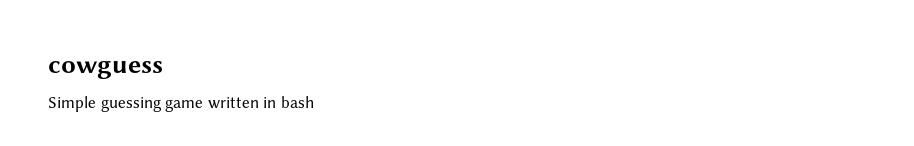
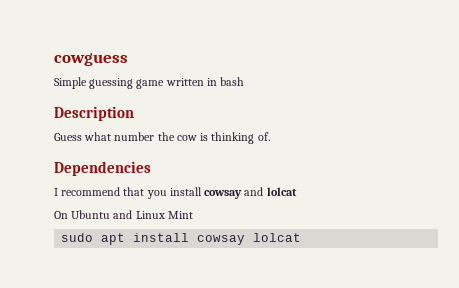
+ Description
+ Guess what number the cow is thinking of.
+ Dependencies
+ I recommend that you install cowsay and lolcat
+ On Ubuntu and Linux Mint
+ sudo apt install cowsay lolcat

